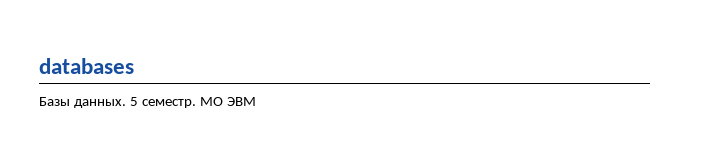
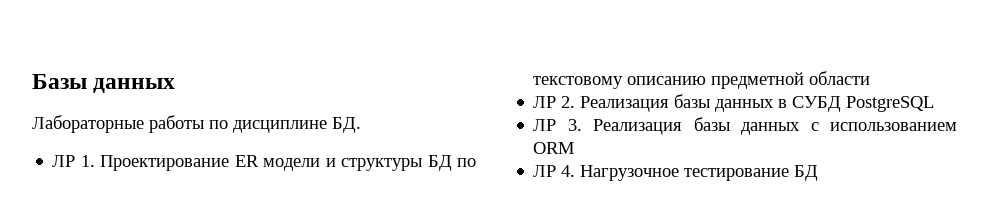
- databases
- Базы данных. 5 семестр. МО ЭВМ
+ Базы данных
+ Лабораторные работы по дисциплине БД.
+ ЛР 1. Проектирование ER модели и структуры БД по текстовому описанию предметной области
+ ЛР 2. Реализация базы данных в СУБД PostgreSQL
+ ЛР 3. Реализация базы данных с использованием ORM
+ ЛР 4. Нагрузочное тестирование БД

